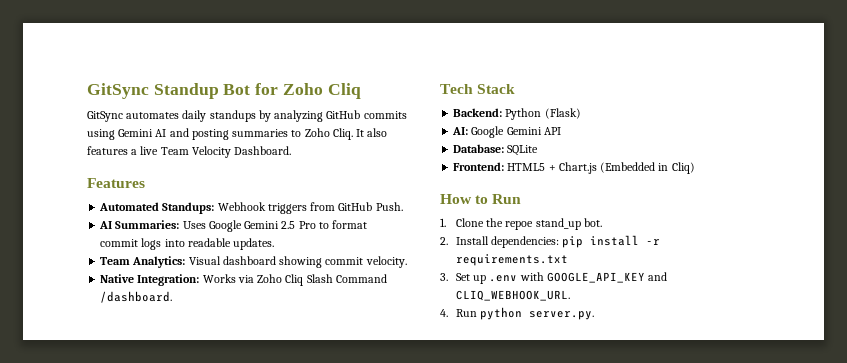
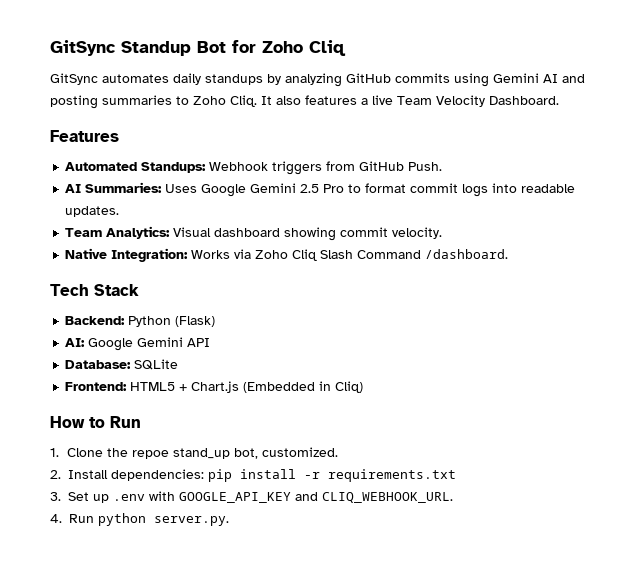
- 1. Clone the repoe stand_up bot.
+ 1. Clone the repoe stand_up bot, customized.

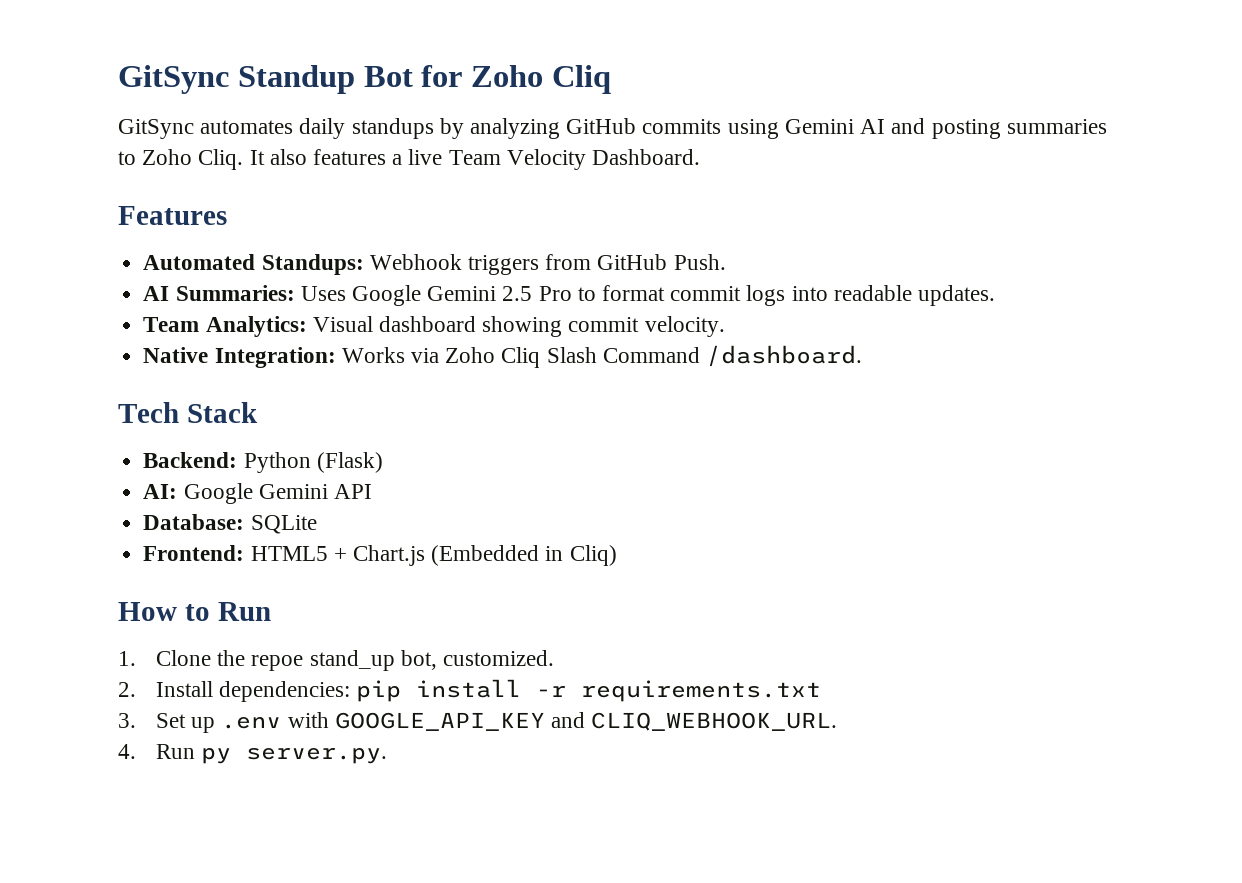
- 4. Run python server.py.
+ 4. Run py server.py.

